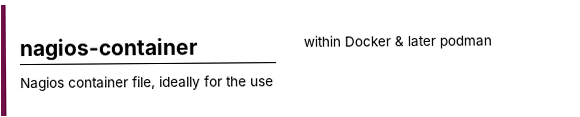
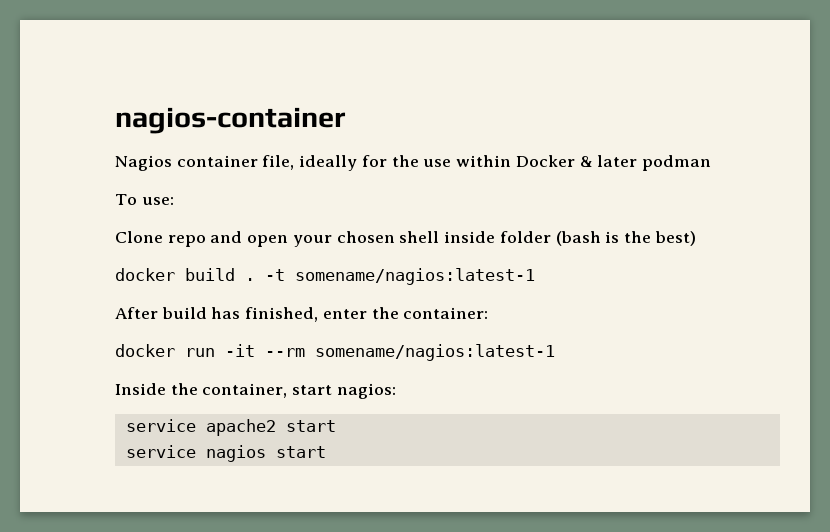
+ To use:
+ Clone repo and open your chosen shell inside folder (bash is the best)
+ docker build . -t somename/nagios:latest-1
+ After build has finished, enter the container:
+ docker run -it --rm somename/nagios:latest-1
+ Inside the container, start nagios:
+ service apache2 start
+ service nagios start

